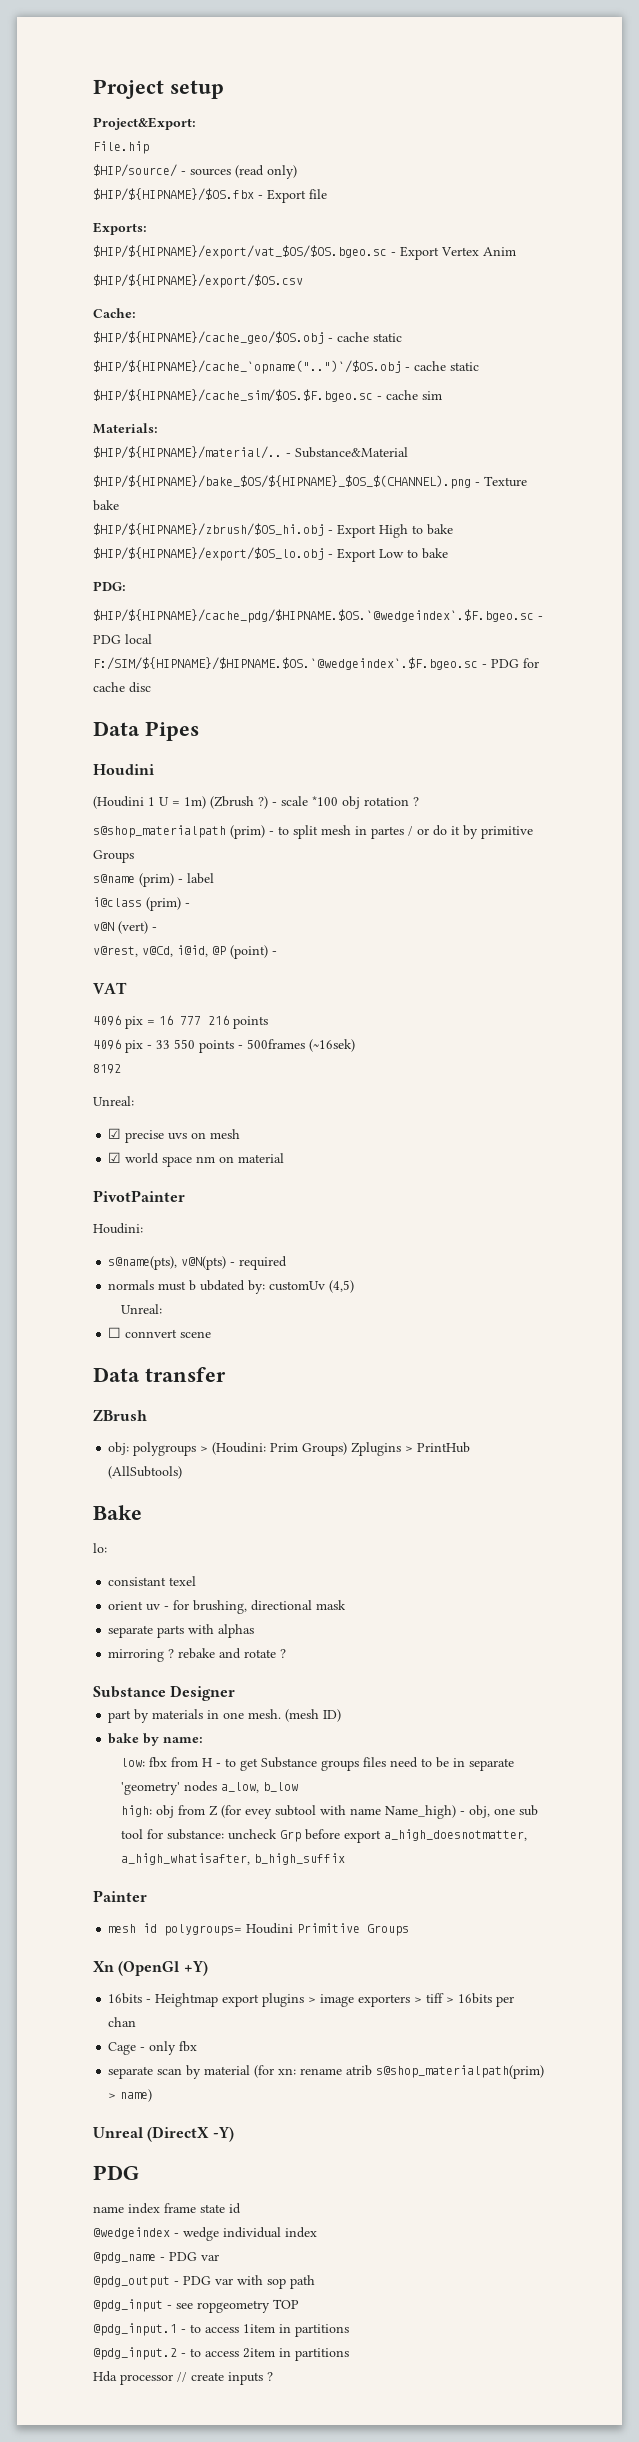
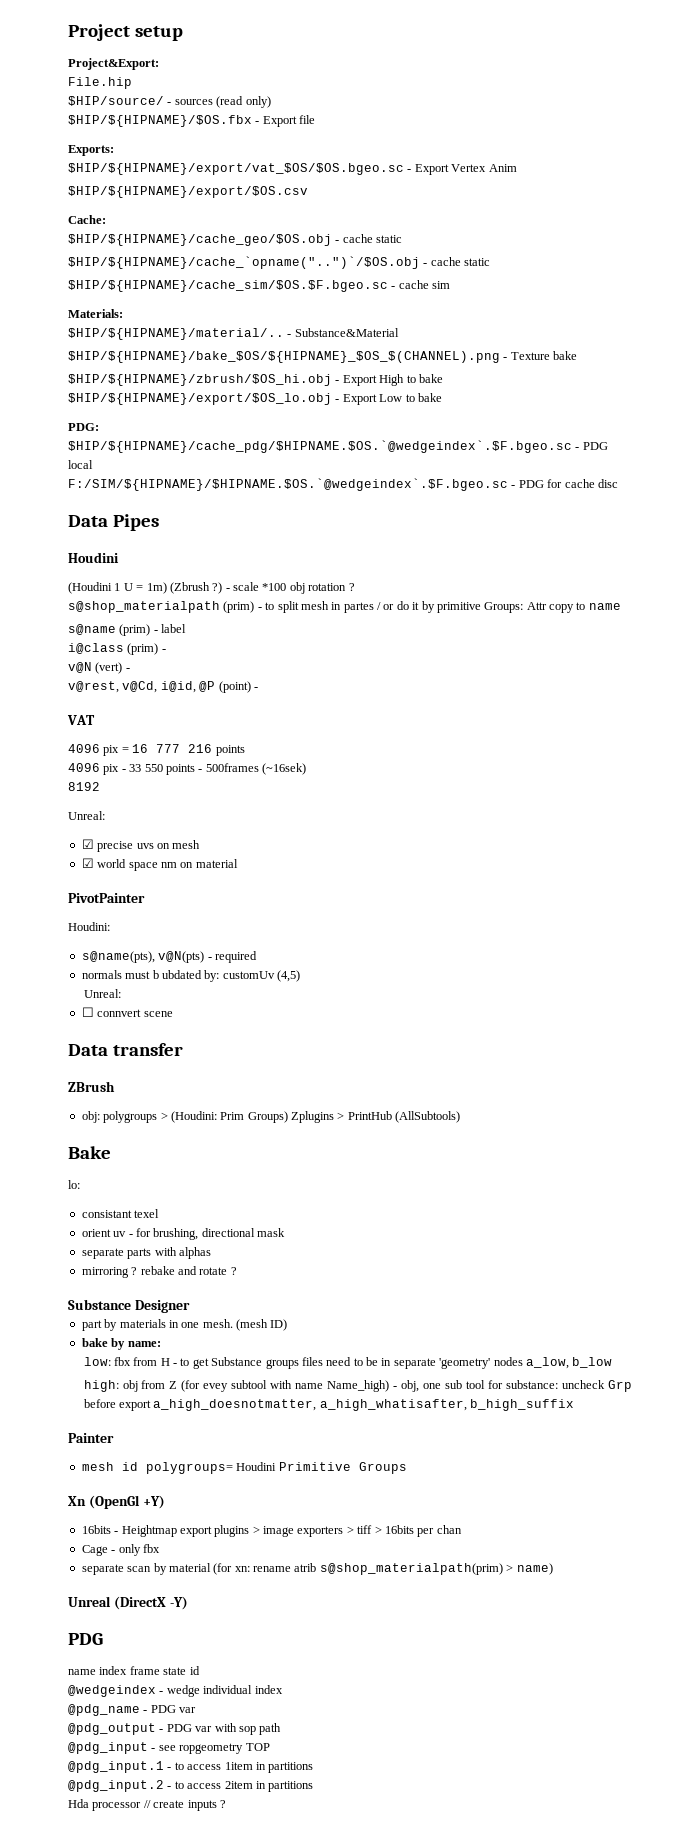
- s@shop_materialpath (prim) - to split mesh in partes / or do it by primitive Groups
+ s@shop_materialpath (prim) - to split mesh in partes / or do it by primitive Groups: Attr copy to name

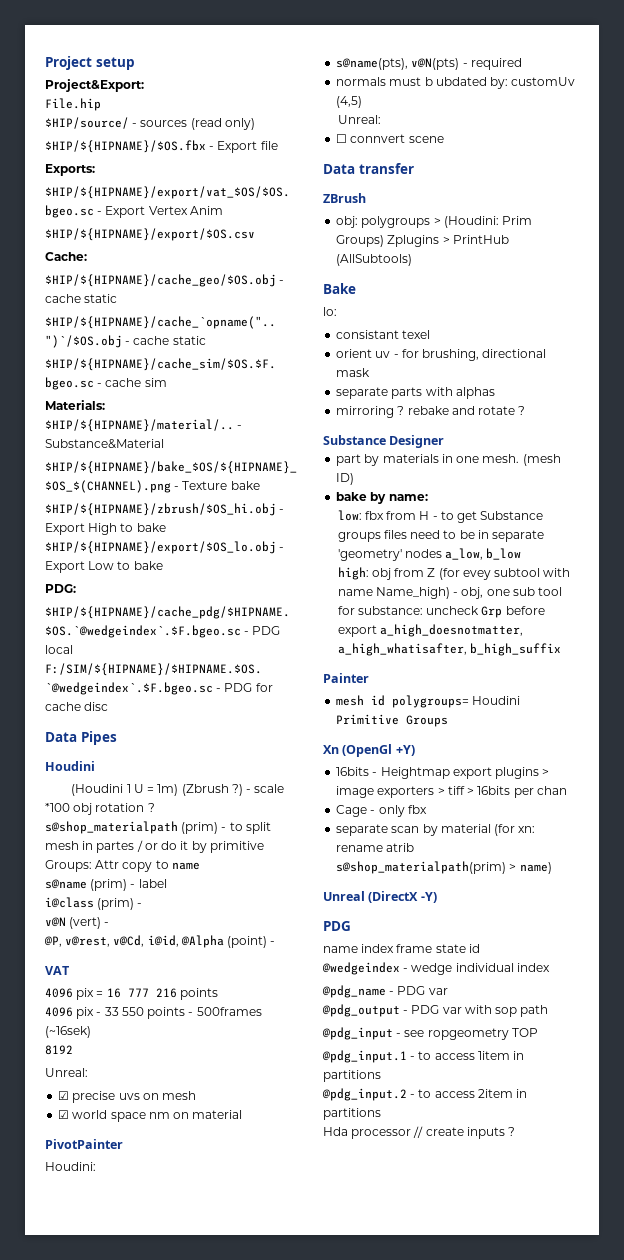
- v@rest, v@Cd, i@id, @P (point) -
+ @P, v@rest, v@Cd, i@id, @Alpha (point) -

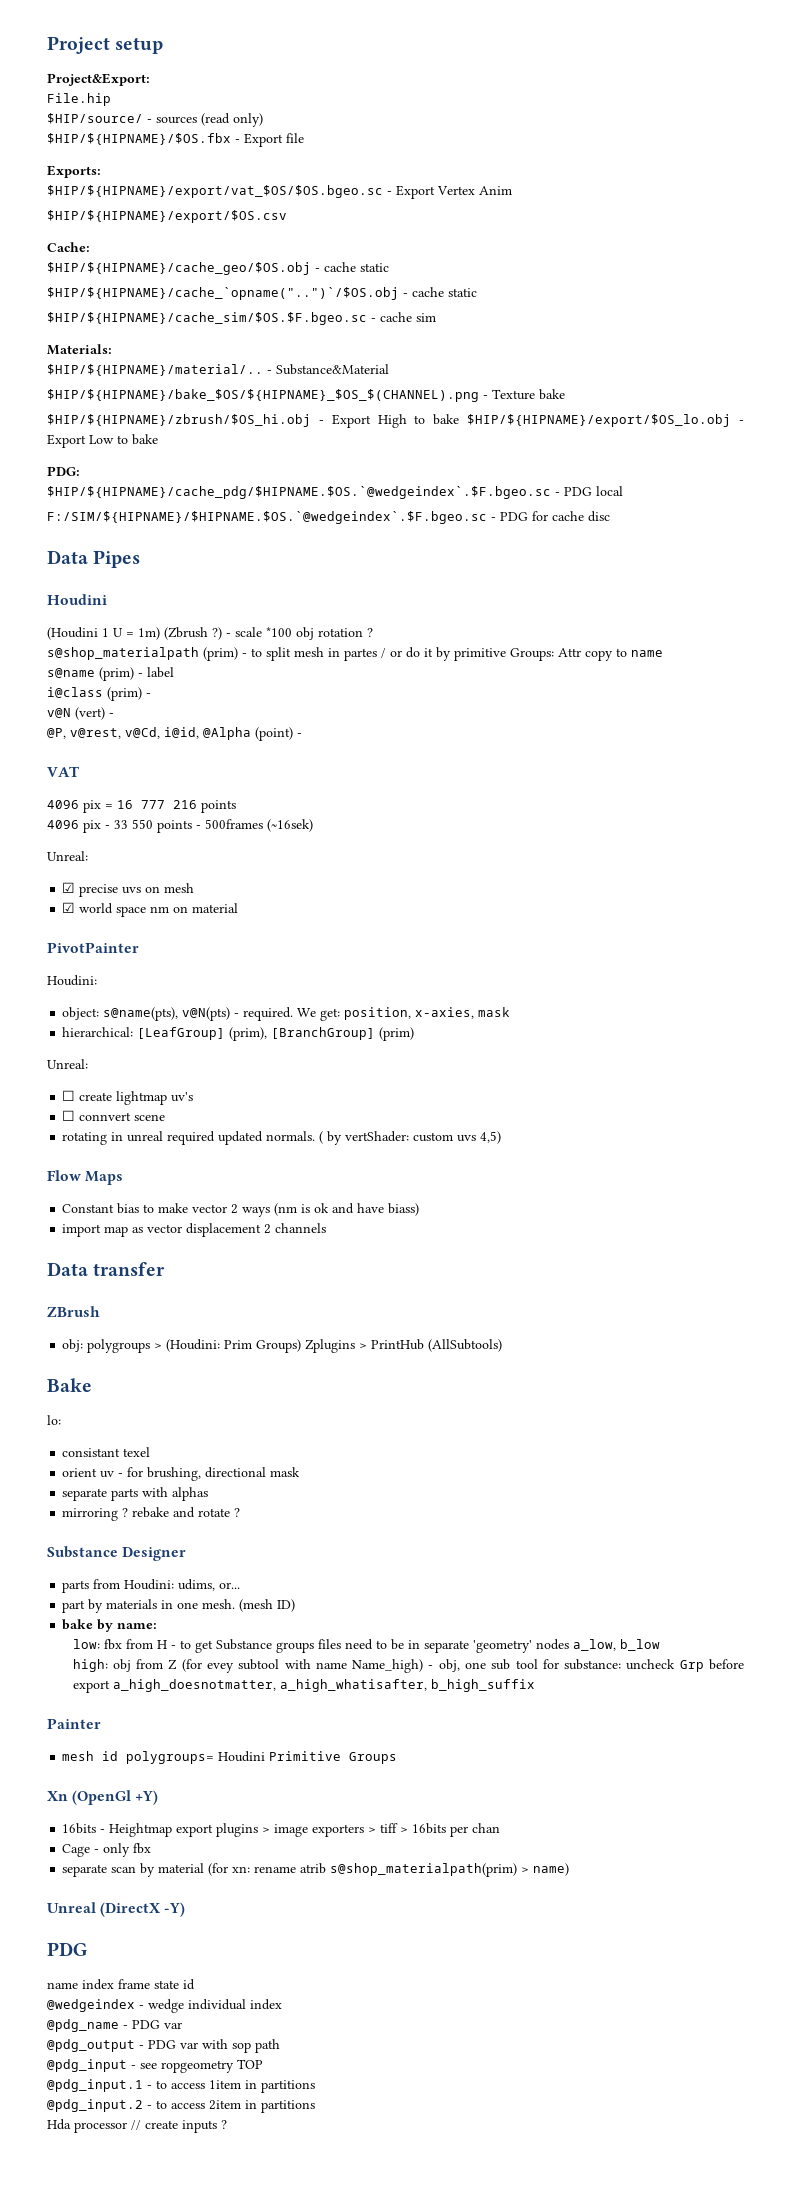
- 8192
- s@name(pts), v@N(pts) - required
- normals must b ubdated by: customUv (4,5)
+ object: s@name(pts), v@N(pts) - required. We get: position, x-axies, mask
+ hierarchical: [LeafGroup] (prim), [BranchGroup] (prim)
  Unreal:
+ ☐ create lightmap uv's
  ☐ connvert scene
+ rotating in unreal required updated normals. ( by vertShader: custom uvs 4,5)
+ Flow Maps
+ Constant bias to make vector 2 ways (nm is ok and have biass)
+ import map as vector displacement 2 channels
+ parts from Houdini: udims, or...

